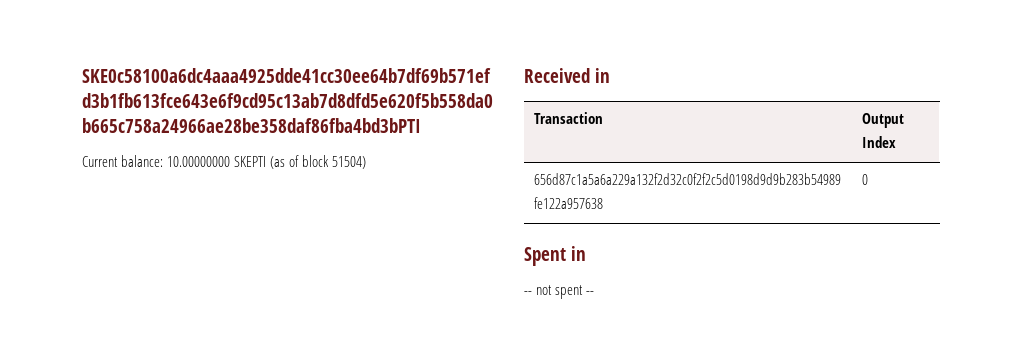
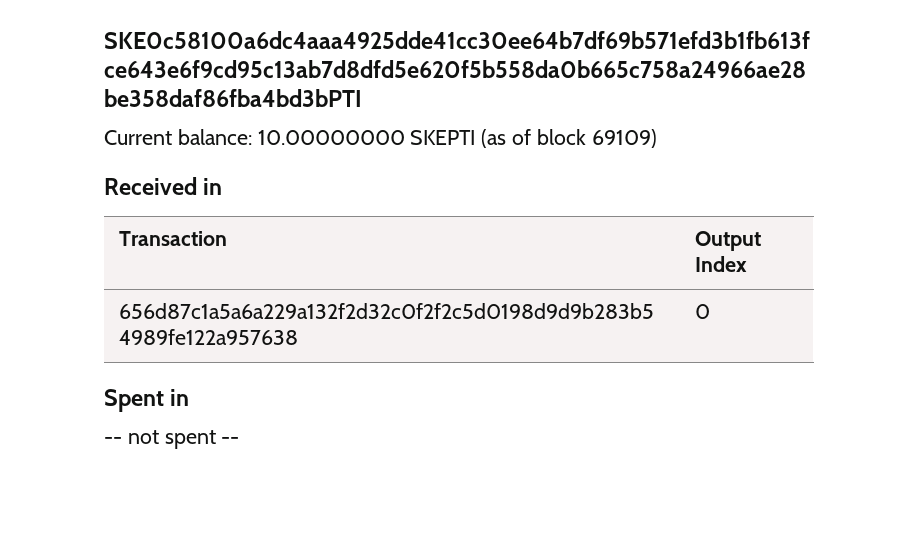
- Current balance: 10.00000000 SKEPTI (as of block 51504)
+ Current balance: 10.00000000 SKEPTI (as of block 69109)

